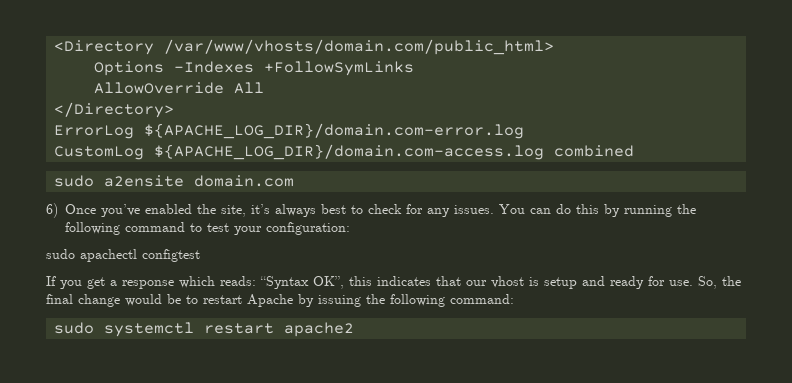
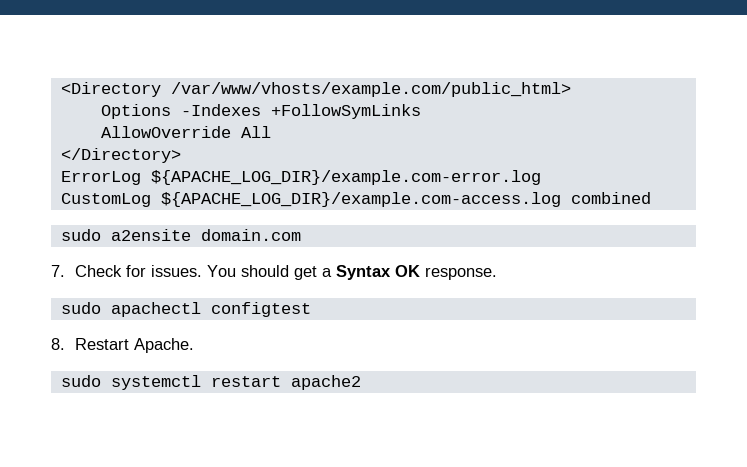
- <Directory /var/www/vhosts/domain.com/public_html>
+ <Directory /var/www/vhosts/example.com/public_html>
- ErrorLog ${APACHE_LOG_DIR}/domain.com-error.log
+ ErrorLog ${APACHE_LOG_DIR}/example.com-error.log
- CustomLog ${APACHE_LOG_DIR}/domain.com-access.log combined
+ CustomLog ${APACHE_LOG_DIR}/example.com-access.log combined
- 6) Once you’ve enabled the site, it’s always best to check for any issues. You can do this by running the following command to test your configuration:
+ 7. Check for issues. You should get a Syntax OK response.
  sudo apachectl configtest
- If you get a response which reads: “Syntax OK”, this indicates that our vhost is setup and ready for use. So, the final change would be to restart Apache by issuing the following command:
+ 8. Restart Apache.

